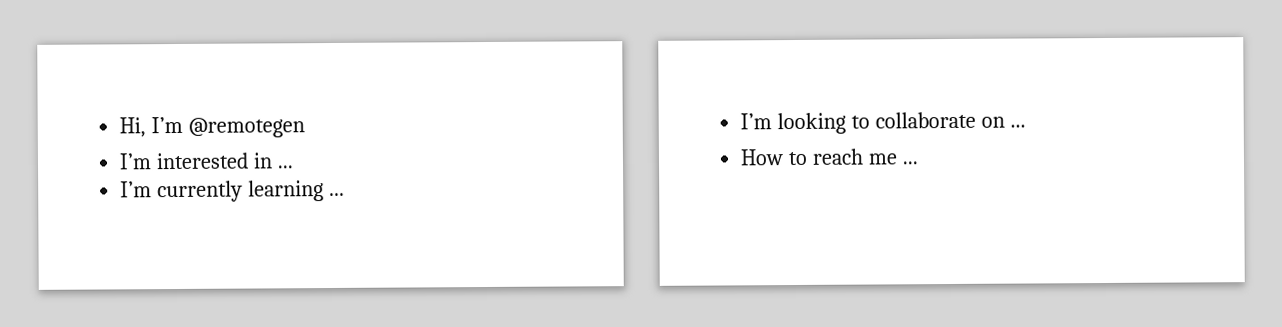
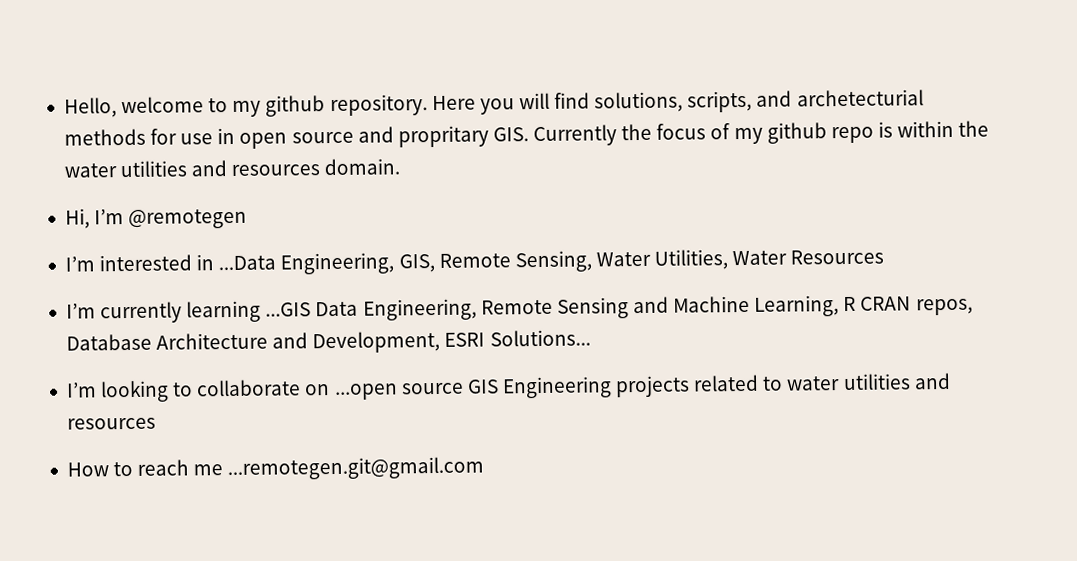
+ Hello, welcome to my github repository. Here you will find solutions, scripts, and archetecturial methods for use in open source and propritary GIS. Currently the focus of my github repo is within the water utilities and resources domain.
- I’m interested in ...
- I’m currently learning ...
+ I’m interested in ...Data Engineering, GIS, Remote Sensing, Water Utilities, Water Resources
+ I’m currently learning ...GIS Data Engineering, Remote Sensing and Machine Learning, R CRAN repos, Database Architecture and Development, ESRI Solutions...
- I’m looking to collaborate on ...
+ I’m looking to collaborate on ...open source GIS Engineering projects related to water utilities and resources
- How to reach me ...
+ How to reach me ...remotegen.git@gmail.com

